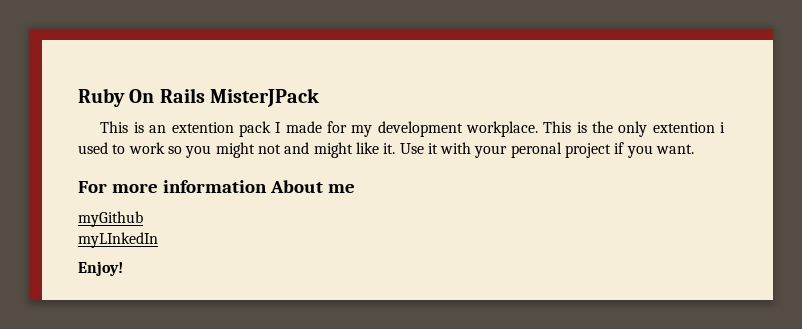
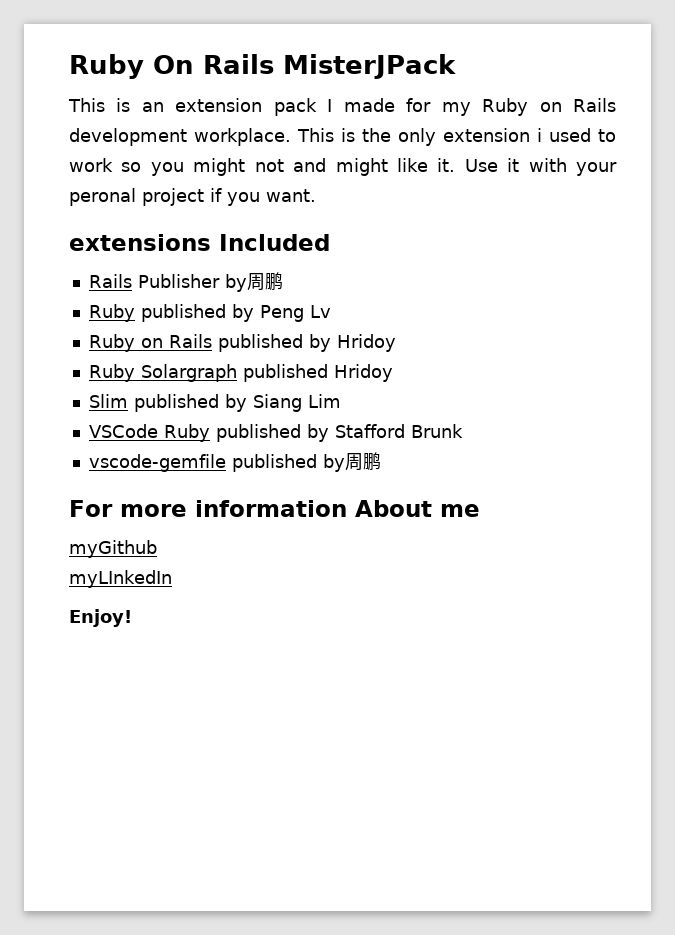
- This is an extention pack I made for my development workplace.
+ This is an extension pack I made for my Ruby on Rails development workplace.
- This is the only extention i used to work so you might not and might like it.
+ This is the only extension i used to work so you might not and might like it.
+ extensions Included
+ Rails Publisher by周鹏
+ Ruby published by Peng Lv
+ Ruby on Rails published by Hridoy
+ Ruby Solargraph published Hridoy
+ Slim published by Siang Lim
+ VSCode Ruby published by Stafford Brunk
+ vscode-gemfile published by周鹏

